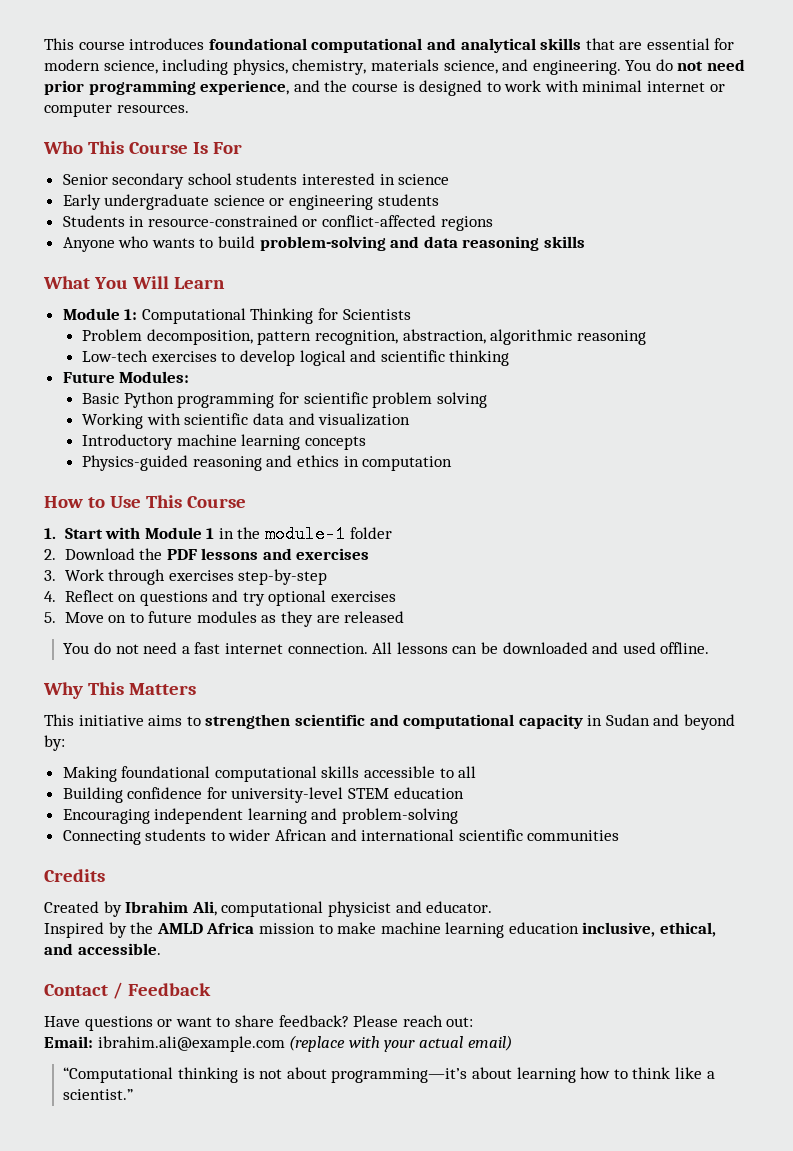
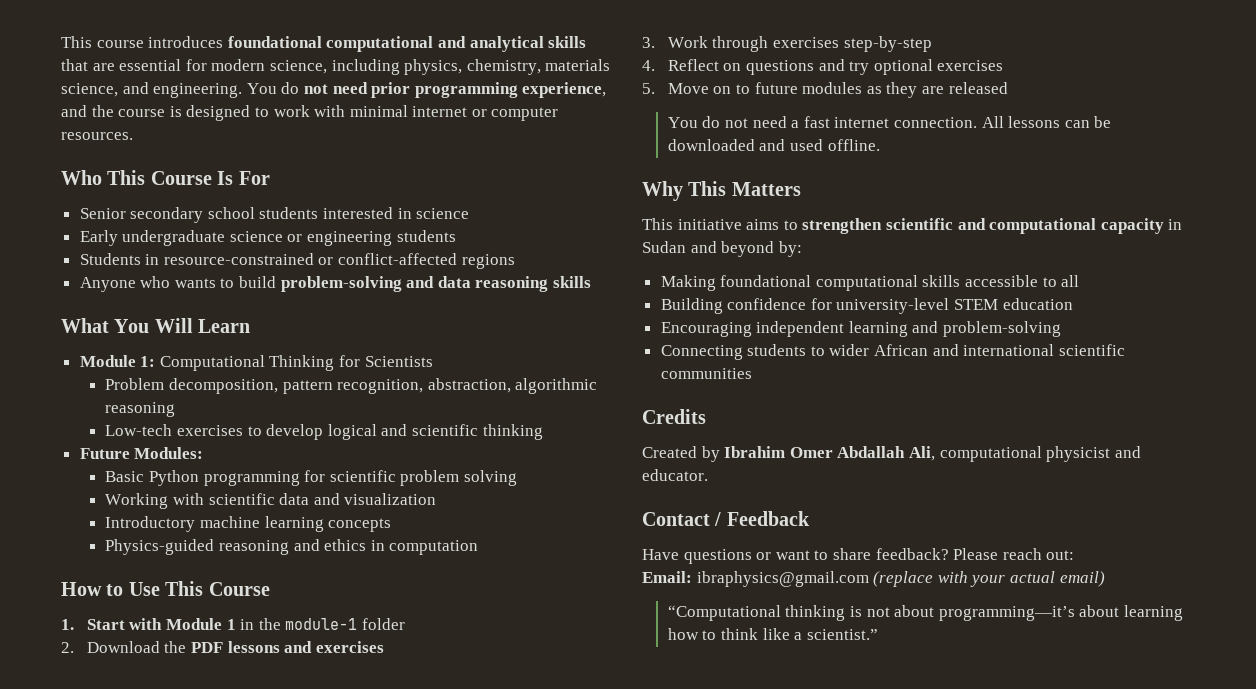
- Created by Ibrahim Ali, computational physicist and educator.
+ Created by Ibrahim Omer Abdallah Ali, computational physicist and educator.
- Inspired by the AMLD Africa mission to make machine learning education inclusive, ethical, and accessible.
- Email: ibrahim.ali@example.com (replace with your actual email)
+ Email: ibraphysics@gmail.com (replace with your actual email)

